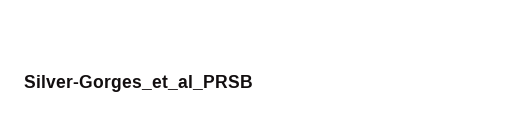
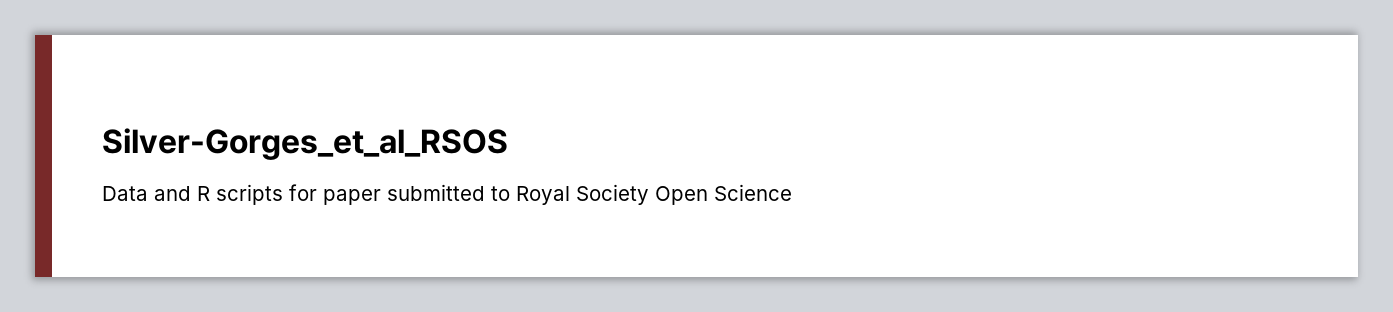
- Silver-Gorges_et_al_PRSB
+ Silver-Gorges_et_al_RSOS
+ Data and R scripts for paper submitted to Royal Society Open Science

